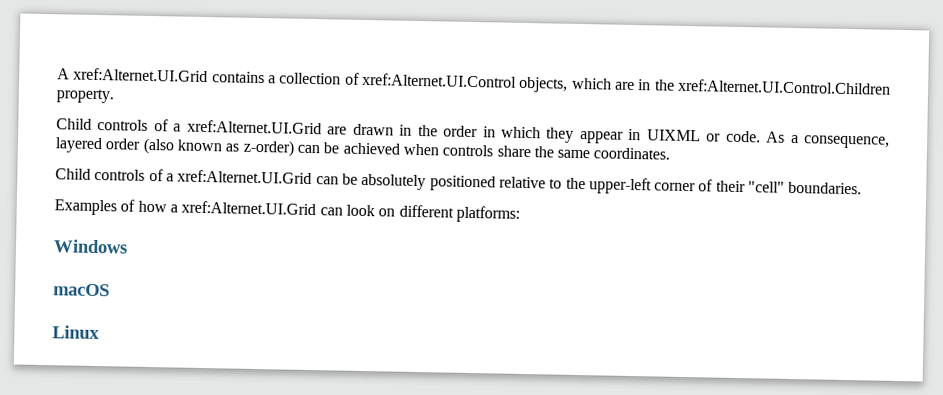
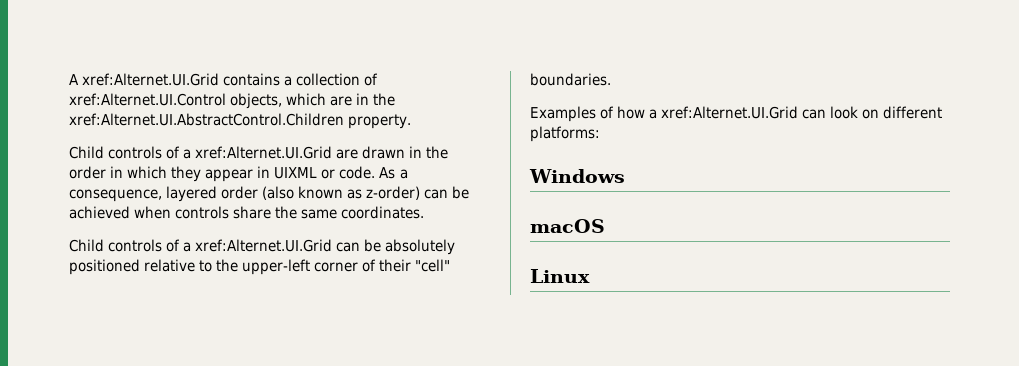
- A xref:Alternet.UI.Grid contains a collection of xref:Alternet.UI.Control objects, which are in the xref:Alternet.UI.Control.Children property.
+ A xref:Alternet.UI.Grid contains a collection of xref:Alternet.UI.Control objects, which are in the xref:Alternet.UI.AbstractControl.Children property.

